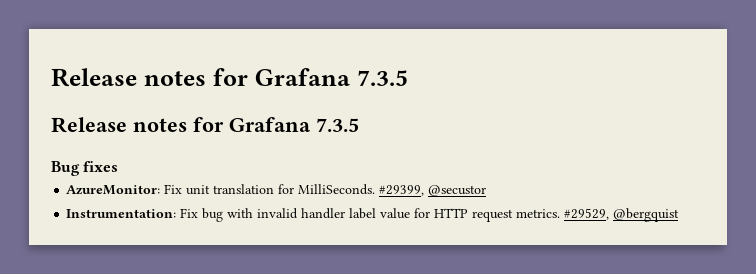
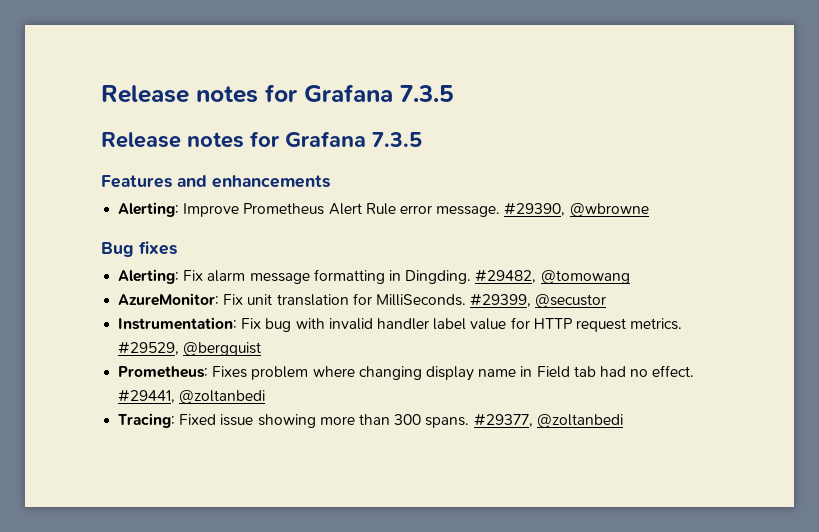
+ Features and enhancements
+ Alerting: Improve Prometheus Alert Rule error message. #29390, @wbrowne
  Bug fixes
+ Alerting: Fix alarm message formatting in Dingding. #29482, @tomowang
+ Prometheus: Fixes problem where changing display name in Field tab had no effect. #29441, @zoltanbedi
+ Tracing: Fixed issue showing more than 300 spans. #29377, @zoltanbedi

